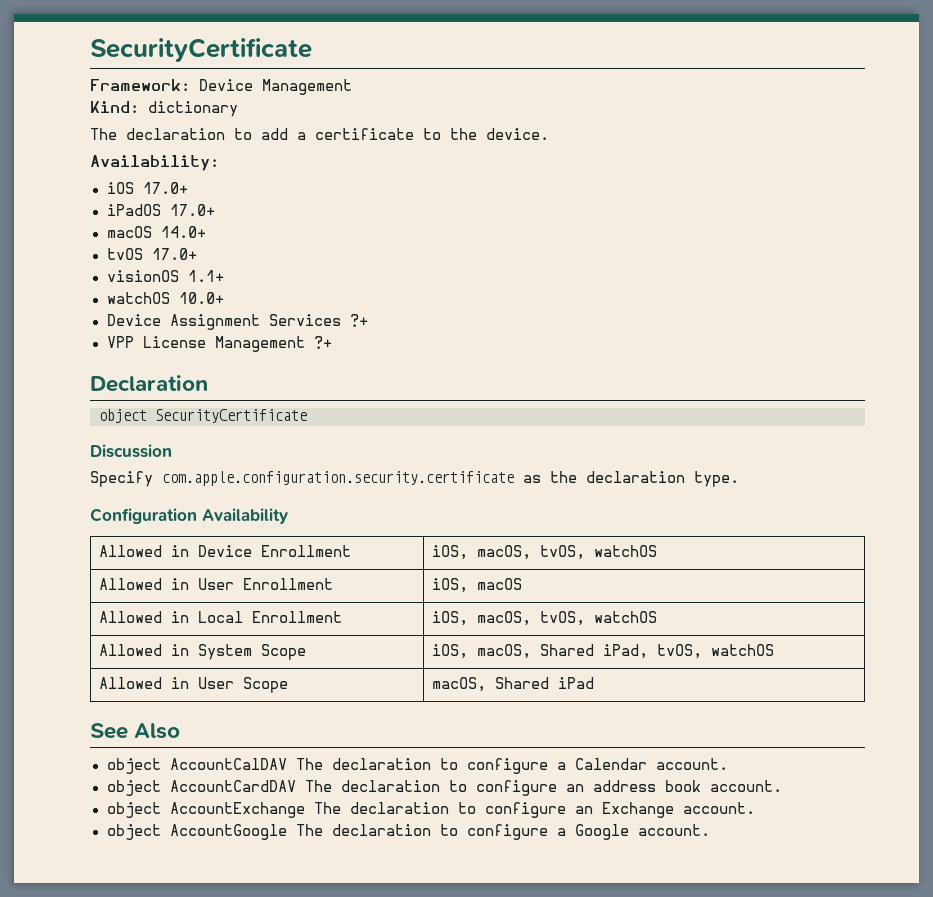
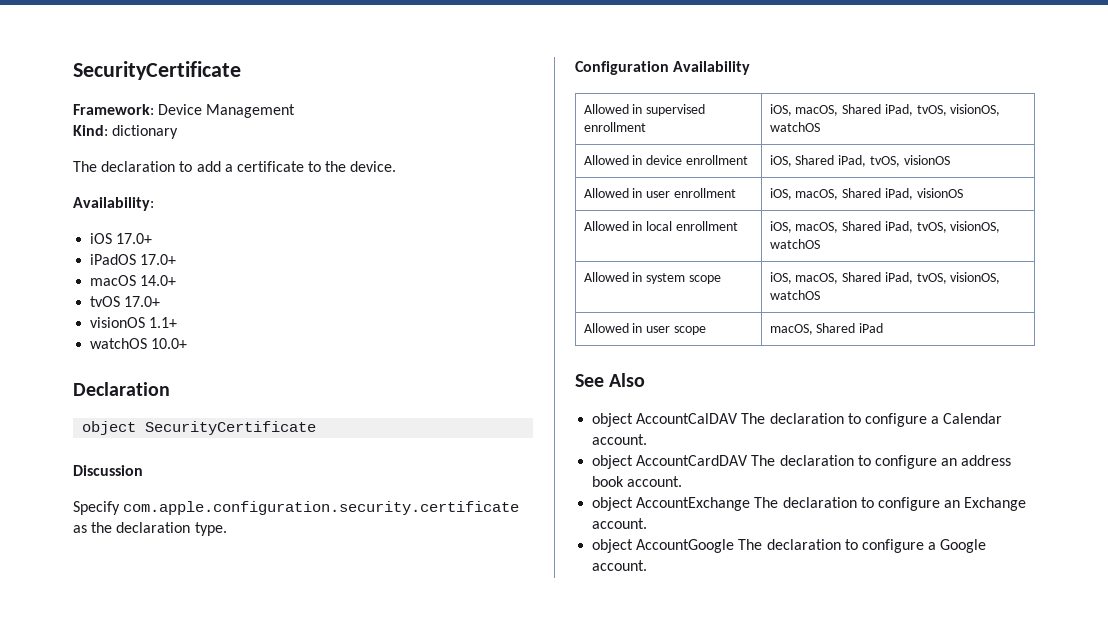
- Device Assignment Services ?+
- VPP License Management ?+
- Allowed in Device Enrollment | iOS, macOS, tvOS, watchOS
- Allowed in User Enrollment | iOS, macOS
- Allowed in Local Enrollment | iOS, macOS, tvOS, watchOS
- Allowed in System Scope | iOS, macOS, Shared iPad, tvOS, watchOS
- Allowed in User Scope | macOS, Shared iPad
+ Allowed in supervised enrollment | iOS, macOS, Shared iPad, tvOS, visionOS, watchOS
+ Allowed in device enrollment | iOS, Shared iPad, tvOS, visionOS
+ Allowed in user enrollment | iOS, macOS, Shared iPad, visionOS
+ Allowed in local enrollment | iOS, macOS, Shared iPad, tvOS, visionOS, watchOS
+ Allowed in system scope | iOS, macOS, Shared iPad, tvOS, visionOS, watchOS
+ Allowed in user scope | macOS, Shared iPad

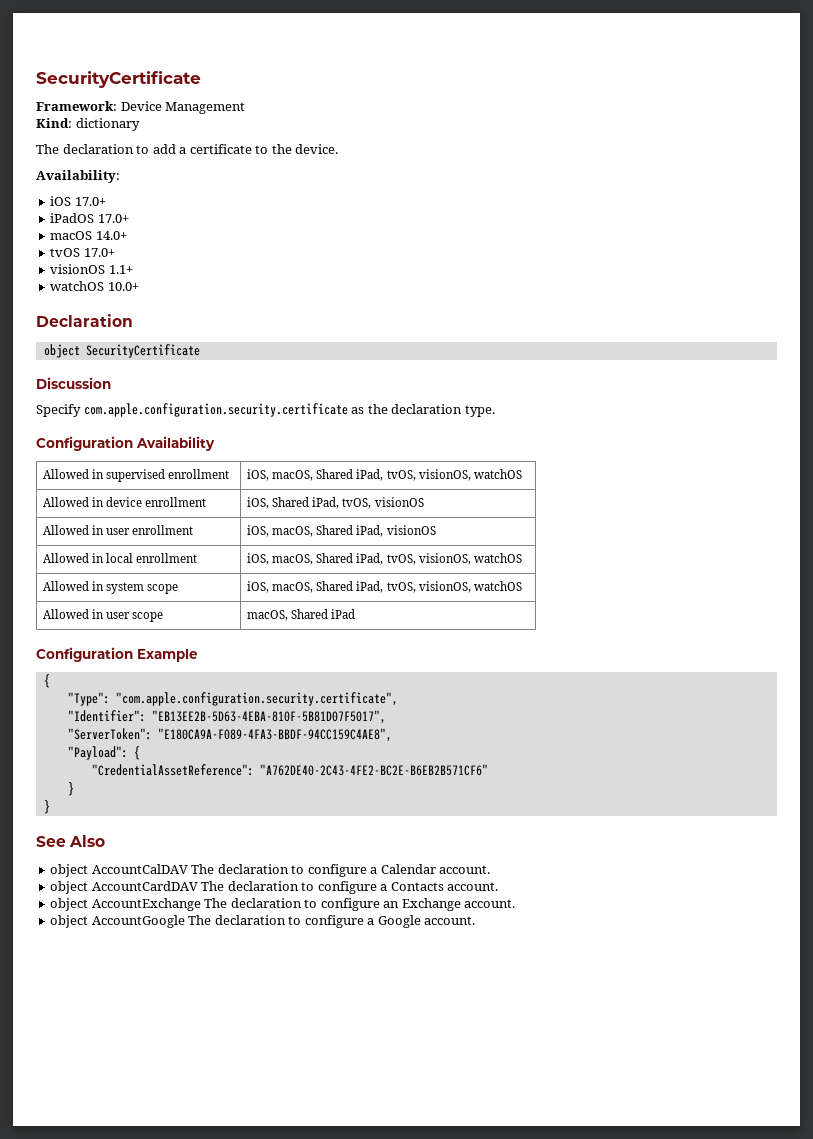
+ Configuration Example
+ {
+ "Type": "com.apple.configuration.security.certificate",
+ "Identifier": "EB13EE2B-5D63-4EBA-810F-5B81D07F5017",
+ "ServerToken": "E180CA9A-F089-4FA3-BBDF-94CC159C4AE8",
+ "Payload": {
+ "CredentialAssetReference": "A762DE40-2C43-4FE2-BC2E-B6EB2B571CF6"
+ }
+ }
- object AccountCardDAV The declaration to configure an address book account.
+ object AccountCardDAV The declaration to configure a Contacts account.

